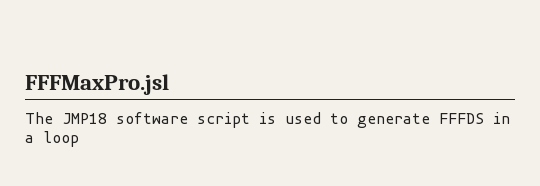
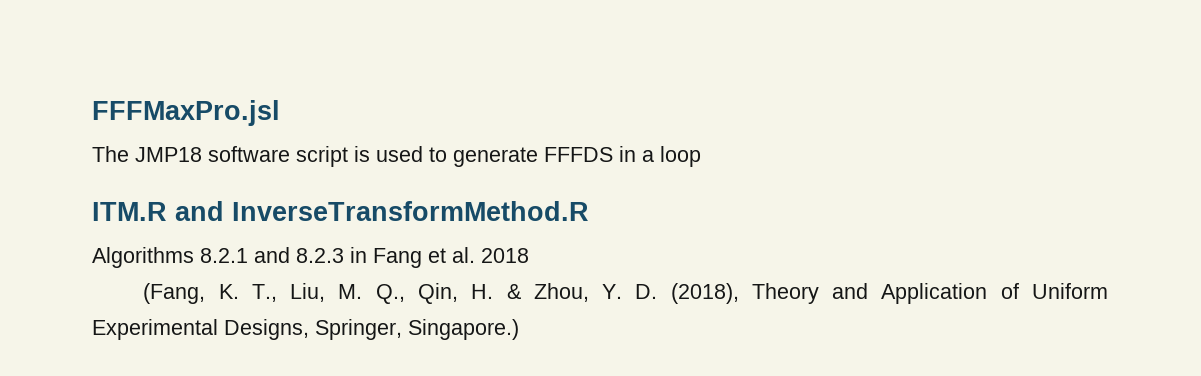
+ ITM.R and InverseTransformMethod.R
+ Algorithms 8.2.1 and 8.2.3 in Fang et al. 2018
+ (Fang, K. T., Liu, M. Q., Qin, H. & Zhou, Y. D. (2018), Theory and Application of Uniform Experimental Designs, Springer, Singapore.)

